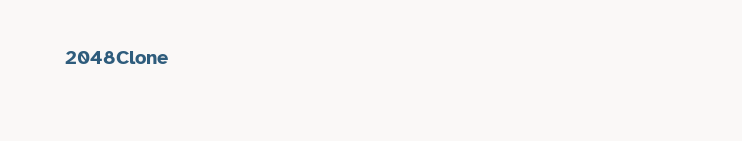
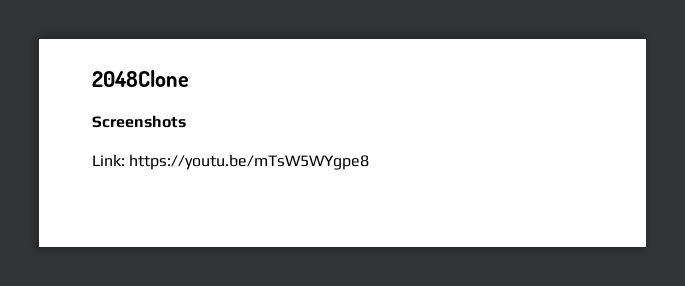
+ Screenshots
+ Link: https://youtu.be/mTsW5WYgpe8

